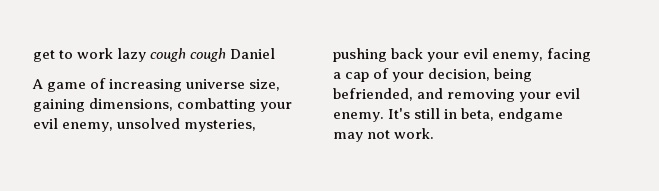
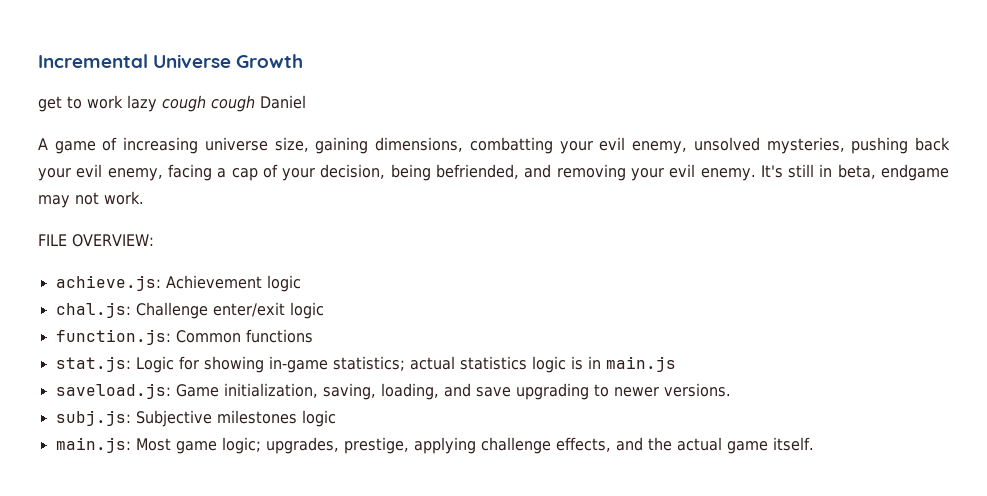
+ Incremental Universe Growth
+ FILE OVERVIEW:
+ achieve.js: Achievement logic
+ chal.js: Challenge enter/exit logic
+ function.js: Common functions
+ stat.js: Logic for showing in-game statistics; actual statistics logic is in main.js
+ saveload.js: Game initialization, saving, loading, and save upgrading to newer versions.
+ subj.js: Subjective milestones logic
+ main.js: Most game logic; upgrades, prestige, applying challenge effects, and the actual game itself.

